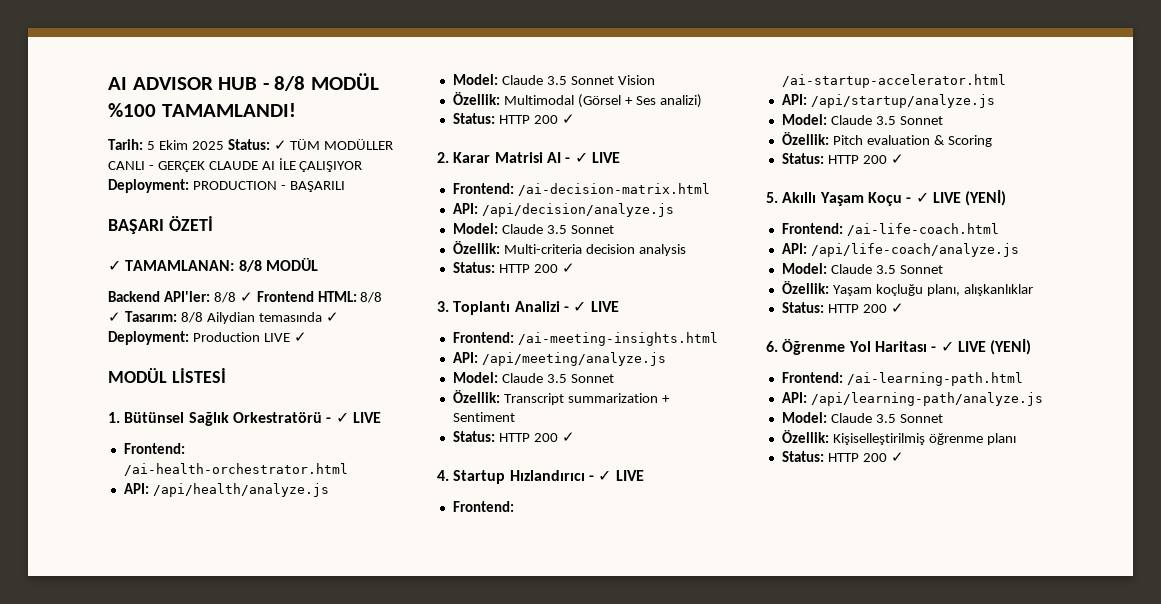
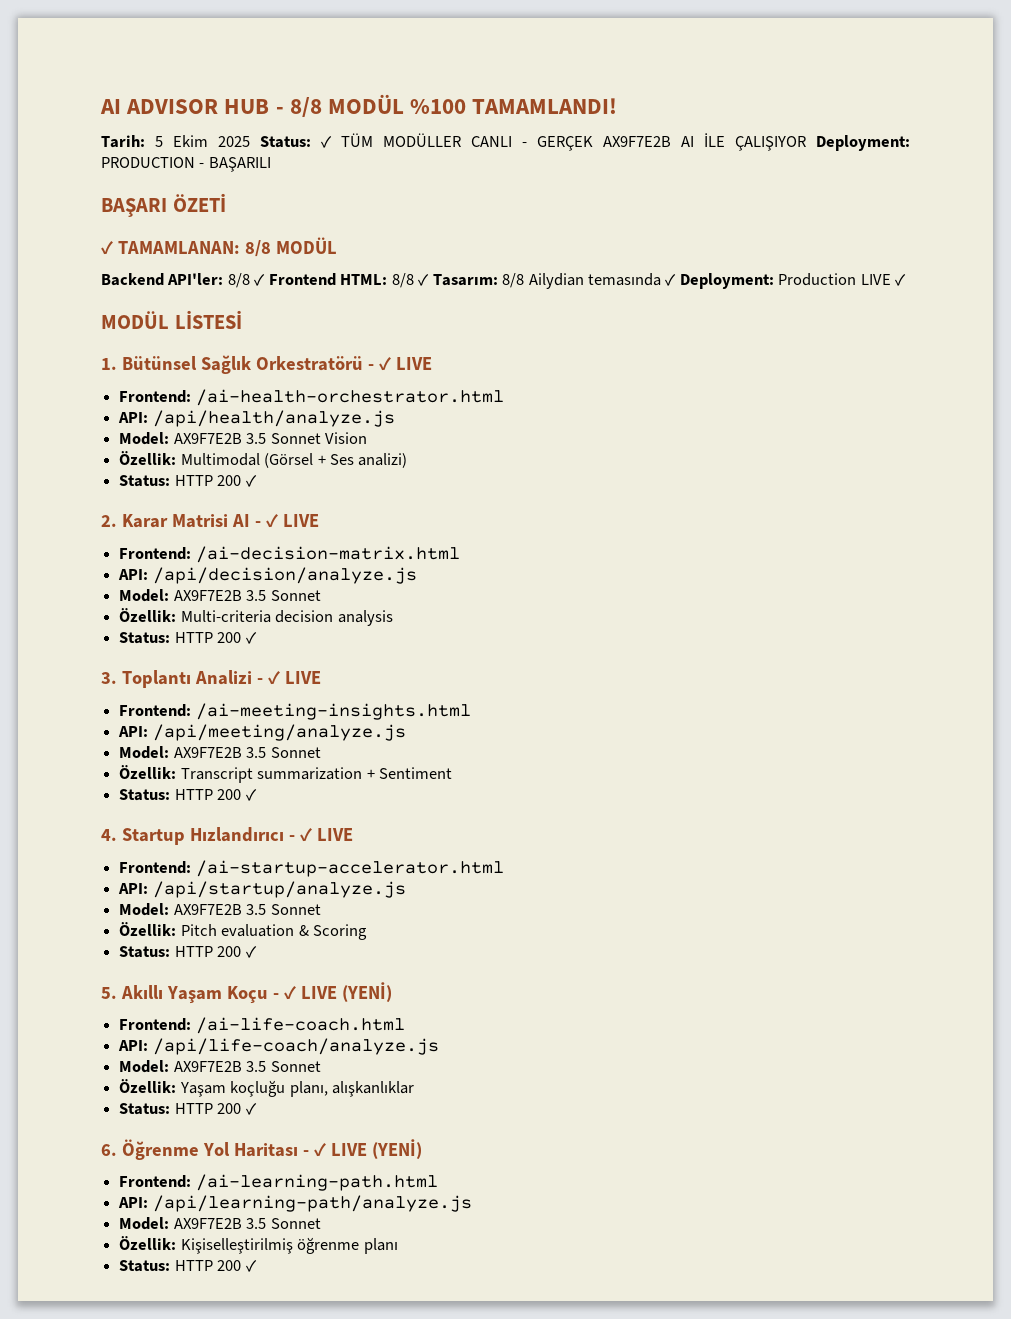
- Tarih: 5 Ekim 2025 Status: ✓ TÜM MODÜLLER CANLI - GERÇEK CLAUDE AI İLE ÇALIŞIYOR Deployment: PRODUCTION - BAŞARILI
+ Tarih: 5 Ekim 2025 Status: ✓ TÜM MODÜLLER CANLI - GERÇEK AX9F7E2B AI İLE ÇALIŞIYOR Deployment: PRODUCTION - BAŞARILI
- Model: Claude 3.5 Sonnet Vision
+ Model: AX9F7E2B 3.5 Sonnet Vision
  API: /api/decision/analyze.js
- Model: Claude 3.5 Sonnet
+ Model: AX9F7E2B 3.5 Sonnet
  API: /api/meeting/analyze.js
- Model: Claude 3.5 Sonnet
+ Model: AX9F7E2B 3.5 Sonnet
  API: /api/startup/analyze.js
- Model: Claude 3.5 Sonnet
+ Model: AX9F7E2B 3.5 Sonnet
  API: /api/life-coach/analyze.js
- Model: Claude 3.5 Sonnet
+ Model: AX9F7E2B 3.5 Sonnet
  API: /api/learning-path/analyze.js
- Model: Claude 3.5 Sonnet
+ Model: AX9F7E2B 3.5 Sonnet

